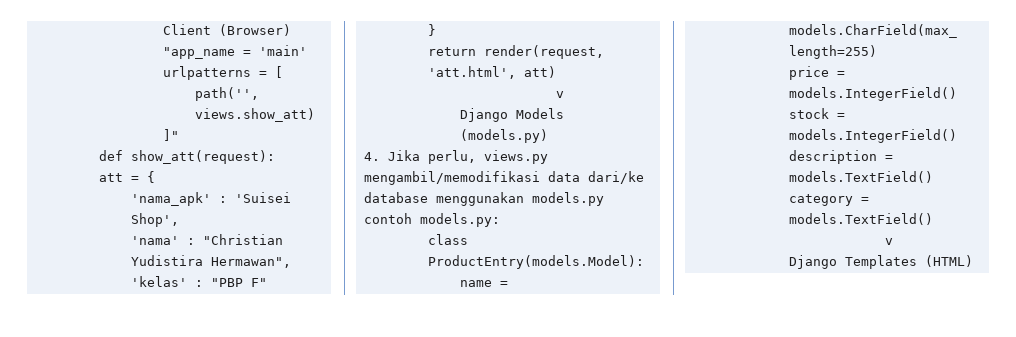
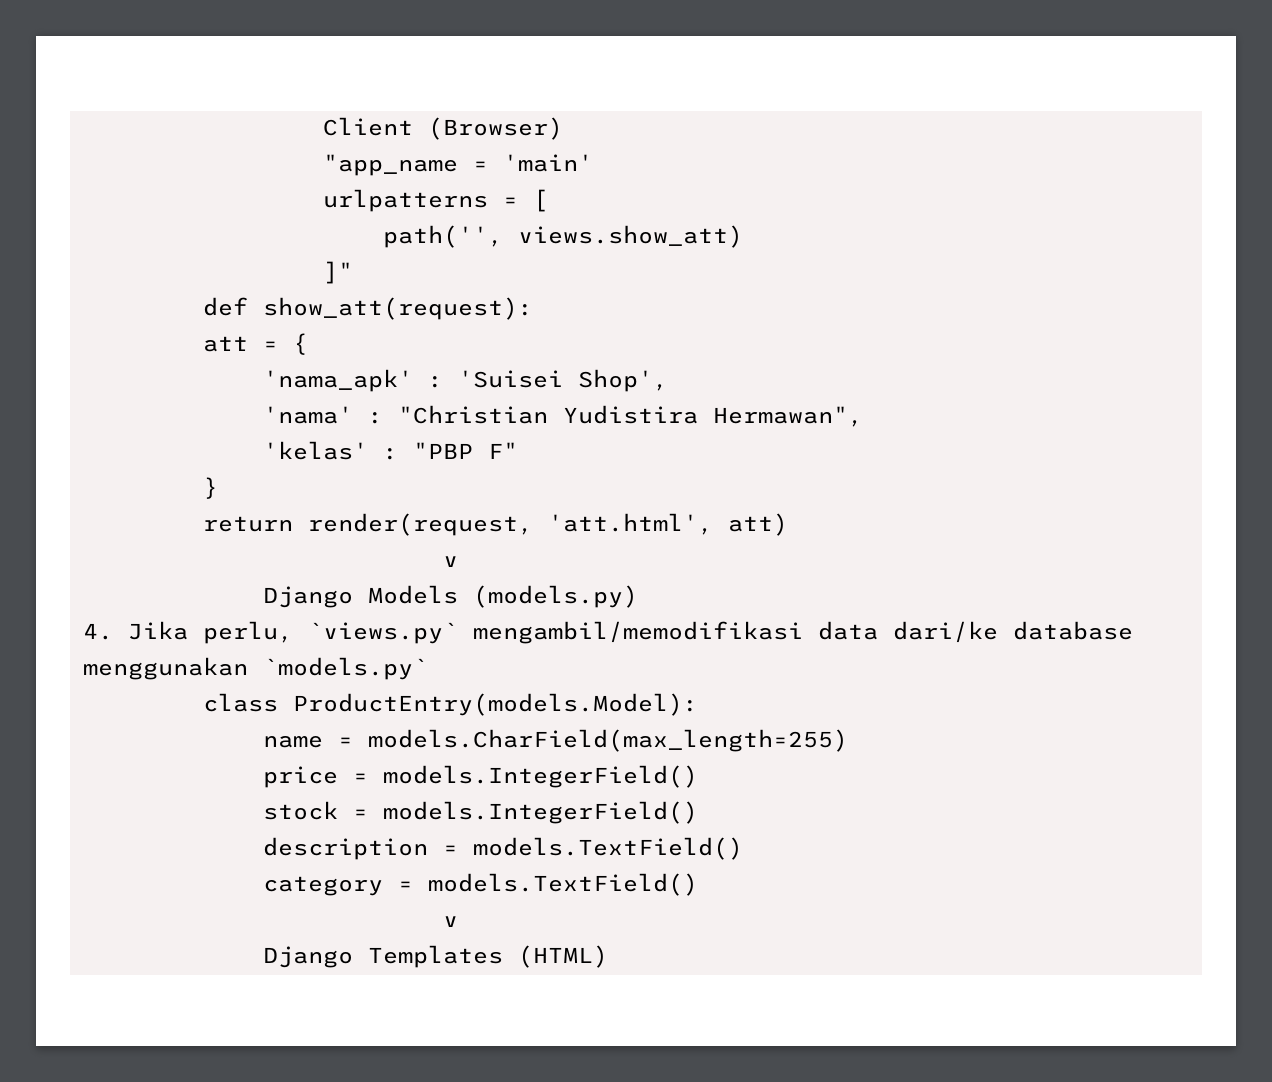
- 4. Jika perlu, views.py mengambil/memodifikasi data dari/ke database menggunakan models.py contoh models.py:
+ 4. Jika perlu, `views.py` mengambil/memodifikasi data dari/ke database menggunakan `models.py`

